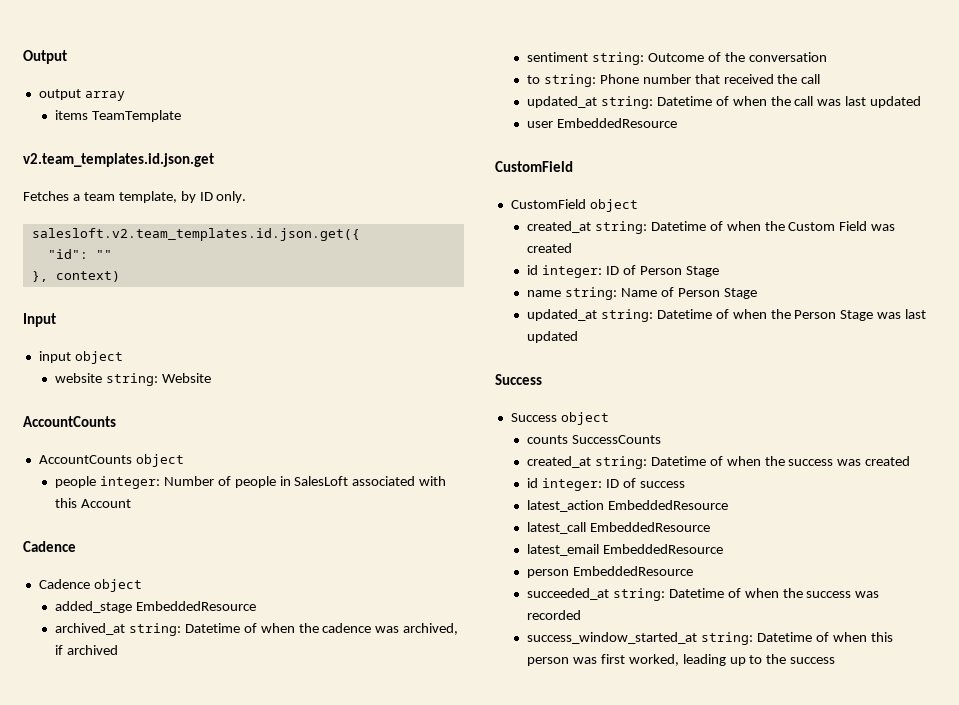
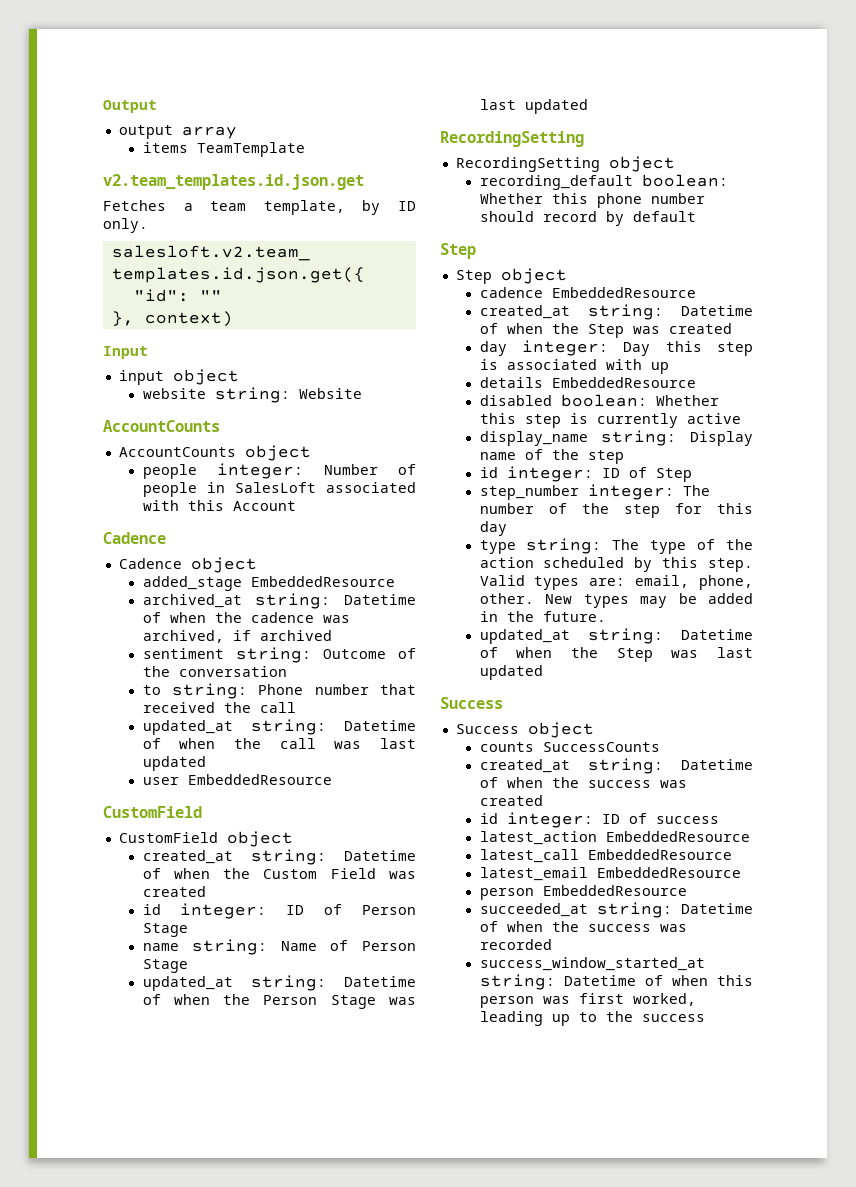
  updated_at string: Datetime of when the Person Stage was last updated
+ RecordingSetting
+ RecordingSetting object
+ recording_default boolean: Whether this phone number should record by default
+ Step
+ Step object
+ cadence EmbeddedResource
+ created_at string: Datetime of when the Step was created
+ day integer: Day this step is associated with up
+ details EmbeddedResource
+ disabled boolean: Whether this step is currently active
+ display_name string: Display name of the step
+ id integer: ID of Step
+ step_number integer: The number of the step for this day
+ type string: The type of the action scheduled by this step. Valid types are: email, phone, other. New types may be added in the future.
+ updated_at string: Datetime of when the Step was last updated

